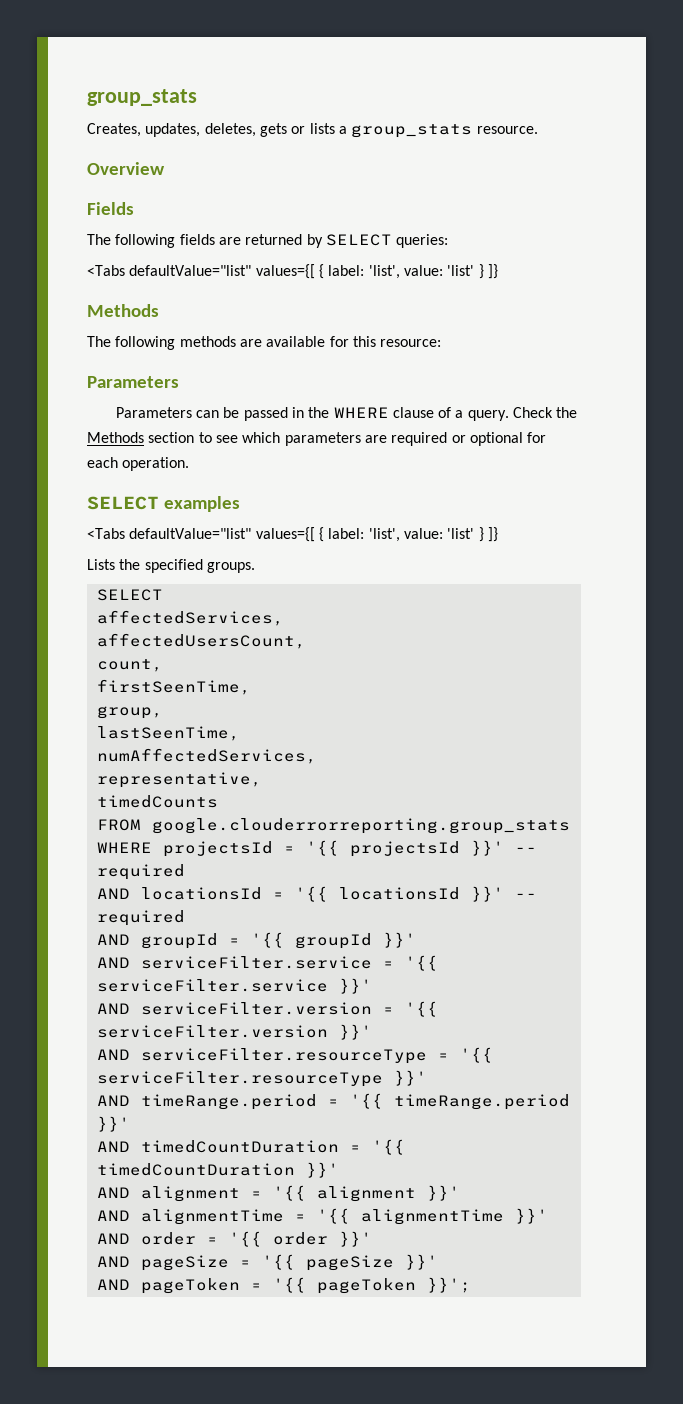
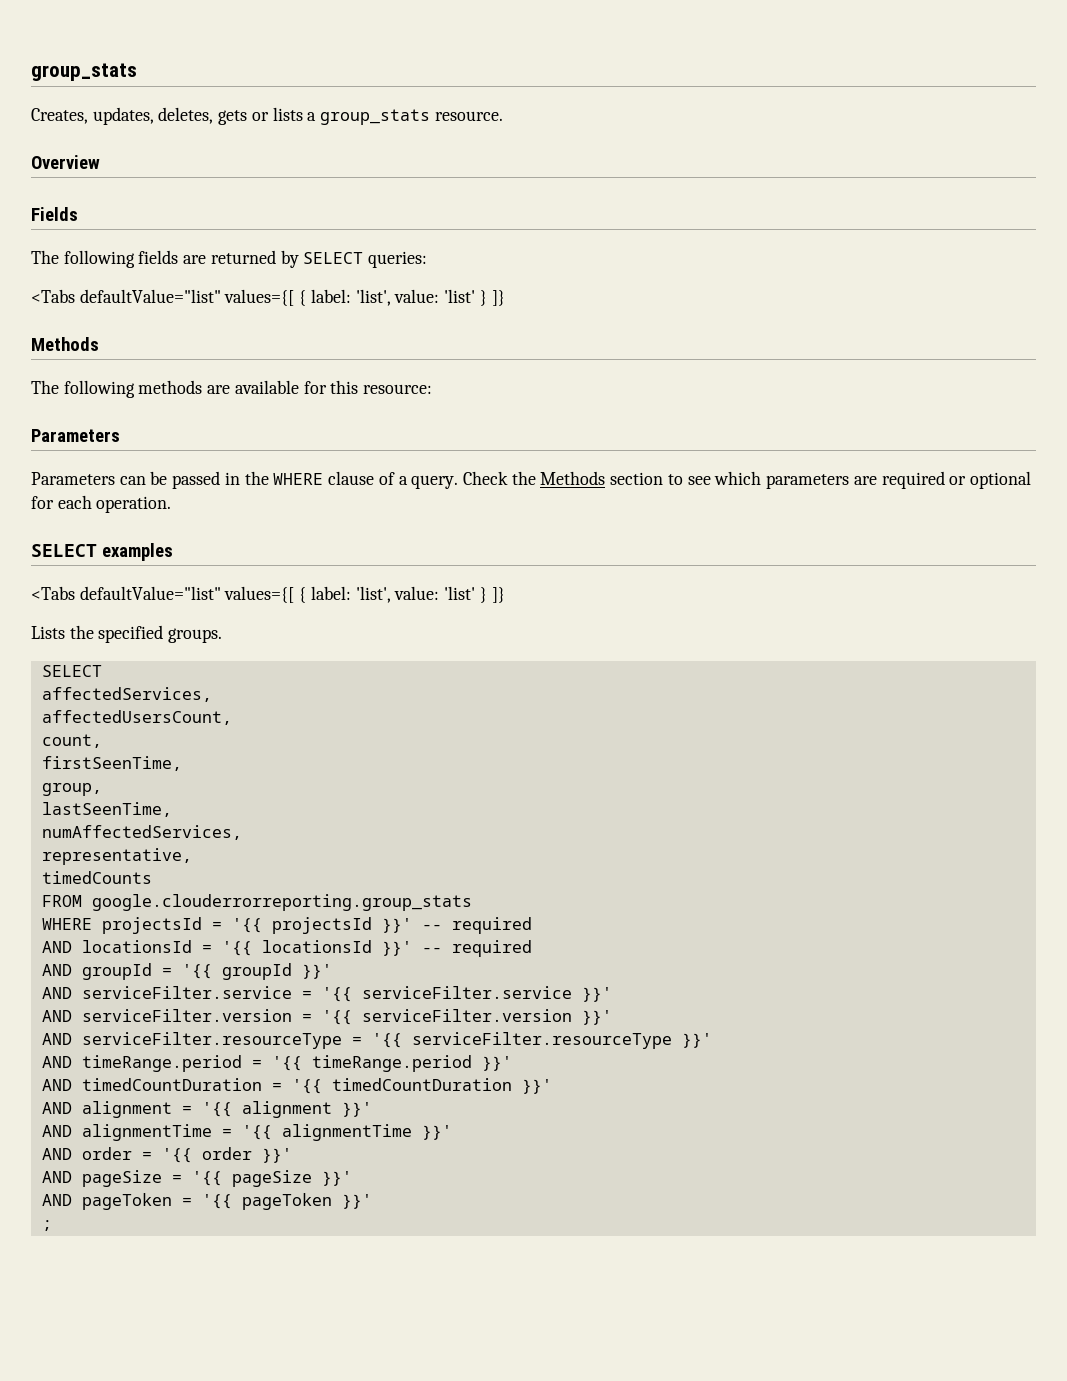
- AND pageToken = '{{ pageToken }}';
+ AND pageToken = '{{ pageToken }}'
+ ;

